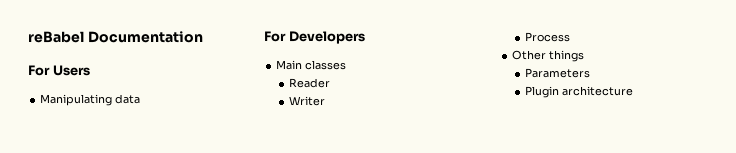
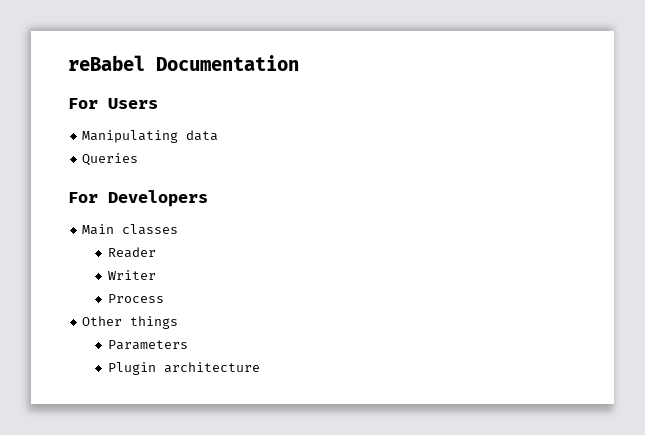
+ Queries

